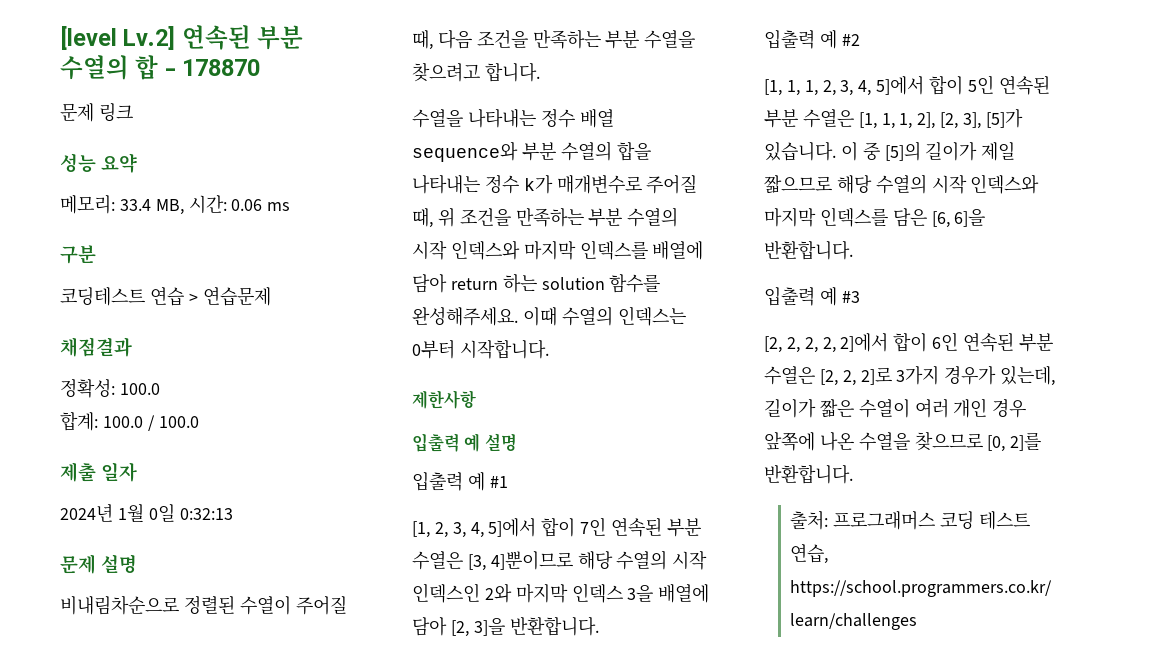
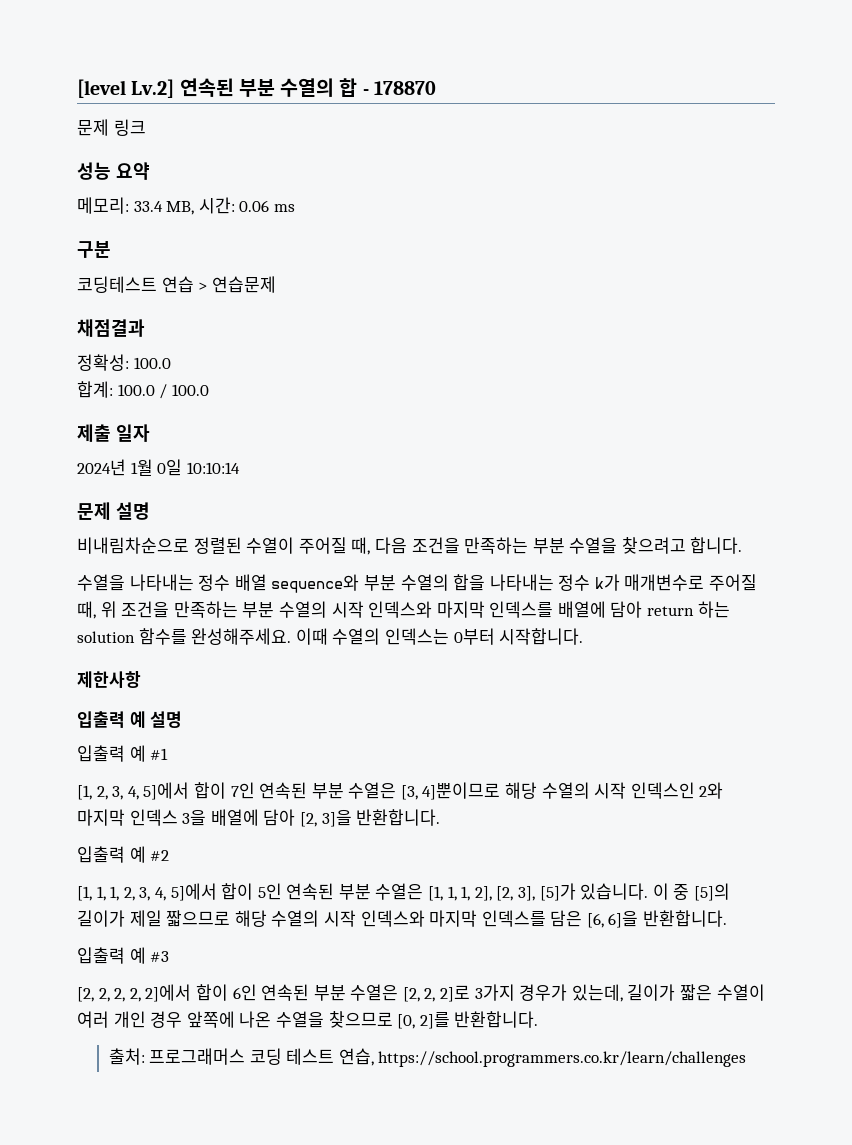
- 2024년 1월 0일 0:32:13
+ 2024년 1월 0일 10:10:14

